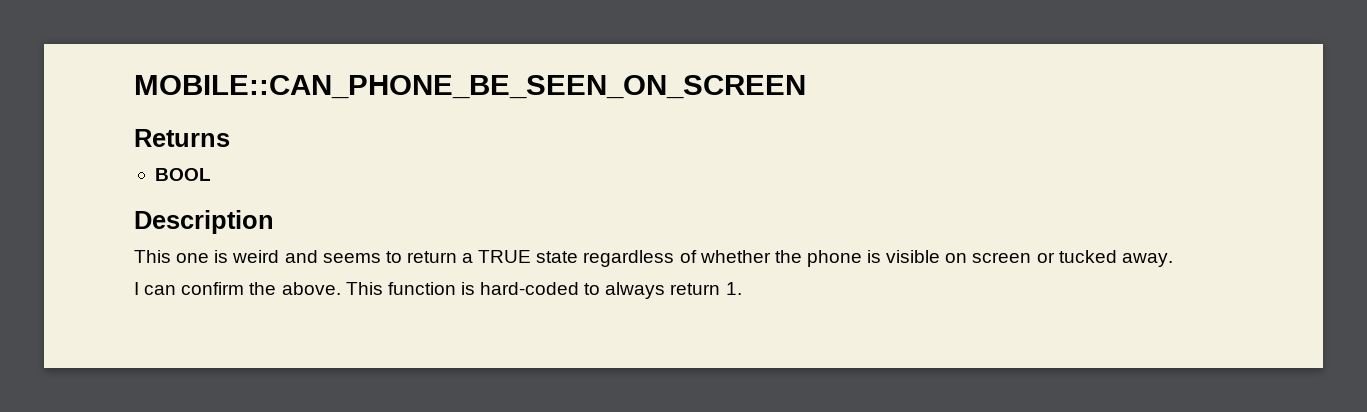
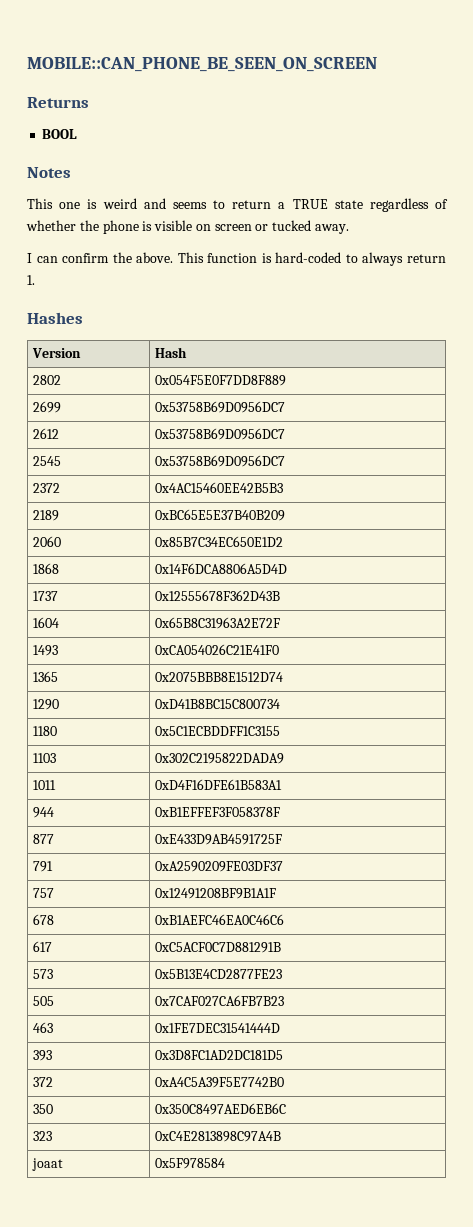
- Description
+ Notes
+ Hashes
+ Version | Hash
+ 2802 | 0x054F5E0F7DD8F889
+ 2699 | 0x53758B69D0956DC7
+ 2612 | 0x53758B69D0956DC7
+ 2545 | 0x53758B69D0956DC7
+ 2372 | 0x4AC15460EE42B5B3
+ 2189 | 0xBC65E5E37B40B209
+ 2060 | 0x85B7C34EC650E1D2
+ 1868 | 0x14F6DCA8806A5D4D
+ 1737 | 0x12555678F362D43B
+ 1604 | 0x65B8C31963A2E72F
+ 1493 | 0xCA054026C21E41F0
+ 1365 | 0x2075BBB8E1512D74
+ 1290 | 0xD41B8BC15C800734
+ 1180 | 0x5C1ECBDDFF1C3155
+ 1103 | 0x302C2195822DADA9
+ 1011 | 0xD4F16DFE61B583A1
+ 944 | 0xB1EFFEF3F058378F
+ 877 | 0xE433D9AB4591725F
+ 791 | 0xA2590209FE03DF37
+ 757 | 0x12491208BF9B1A1F
+ 678 | 0xB1AEFC46EA0C46C6
+ 617 | 0xC5ACF0C7D881291B
+ 573 | 0x5B13E4CD2877FE23
+ 505 | 0x7CAF027CA6FB7B23
+ 463 | 0x1FE7DEC31541444D
+ 393 | 0x3D8FC1AD2DC181D5
+ 372 | 0xA4C5A39F5E7742B0
+ 350 | 0x350C8497AED6EB6C
+ 323 | 0xC4E2813898C97A4B
+ joaat | 0x5F978584

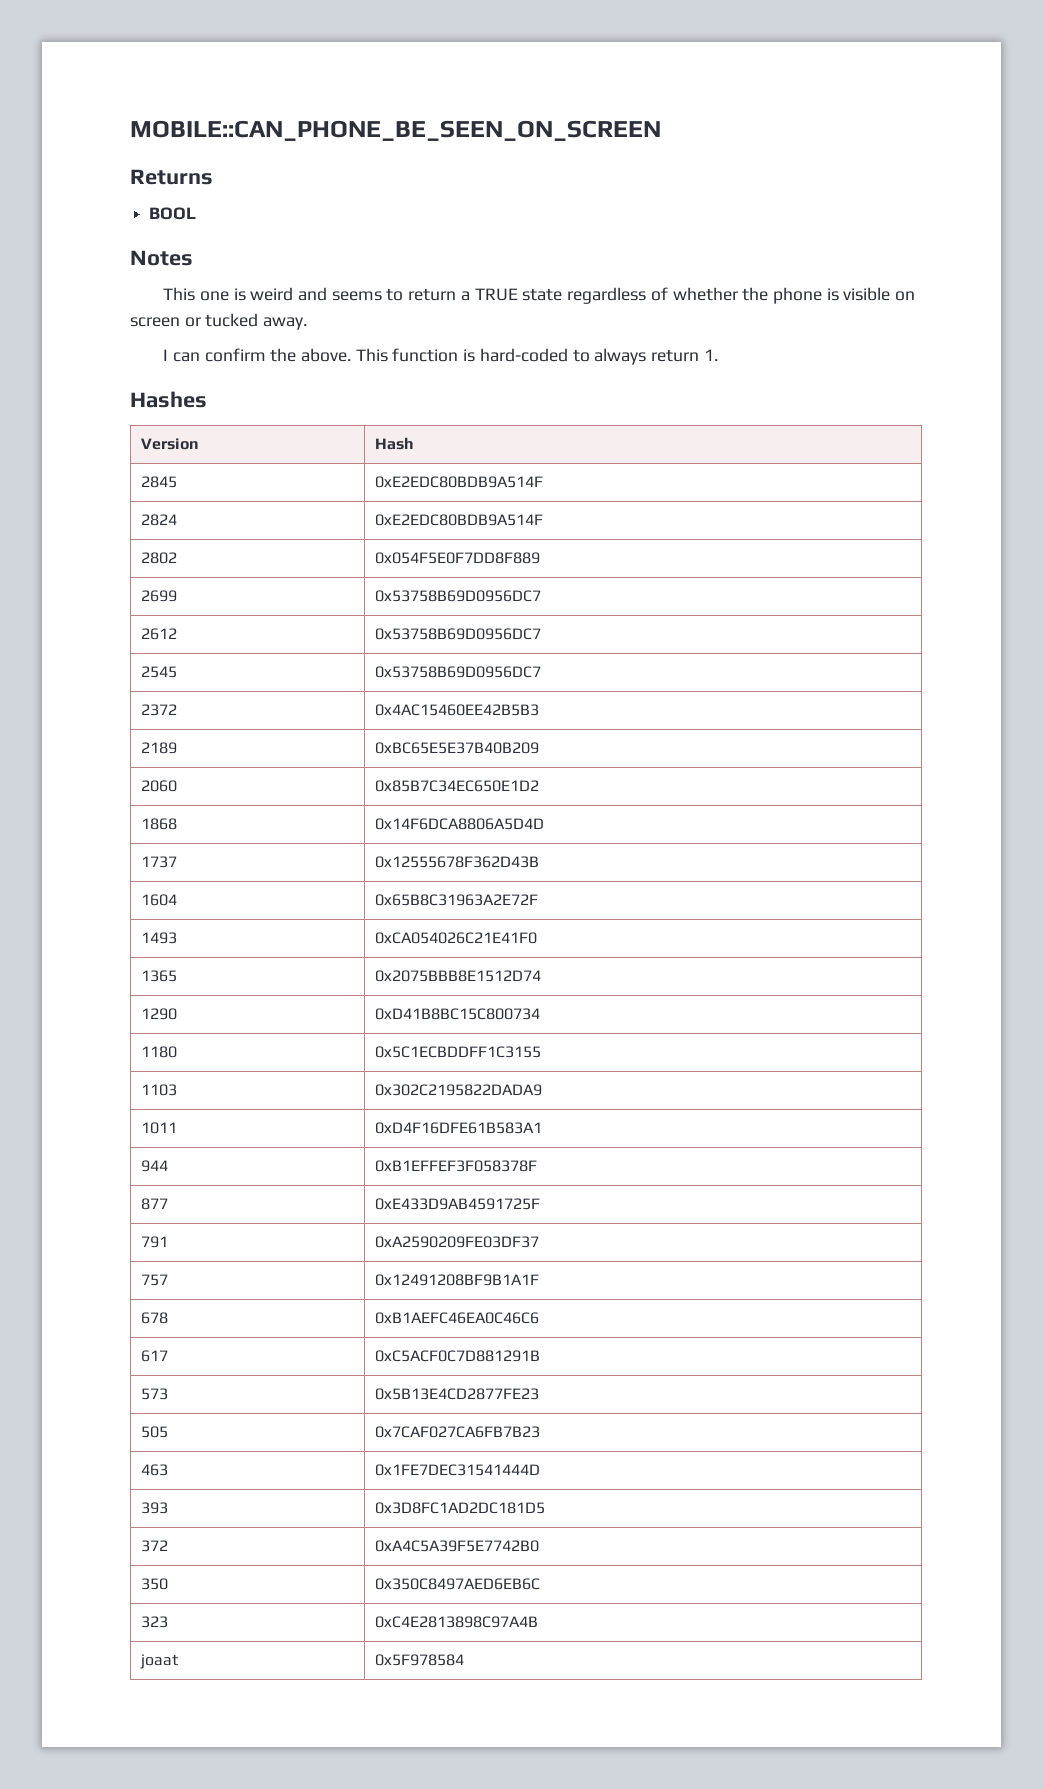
+ 2845 | 0xE2EDC80BDB9A514F
+ 2824 | 0xE2EDC80BDB9A514F

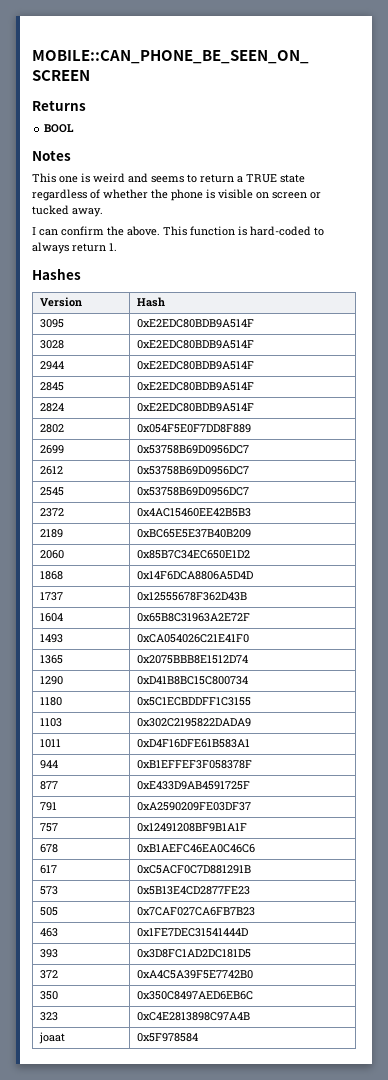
+ 3095 | 0xE2EDC80BDB9A514F
+ 3028 | 0xE2EDC80BDB9A514F
+ 2944 | 0xE2EDC80BDB9A514F

